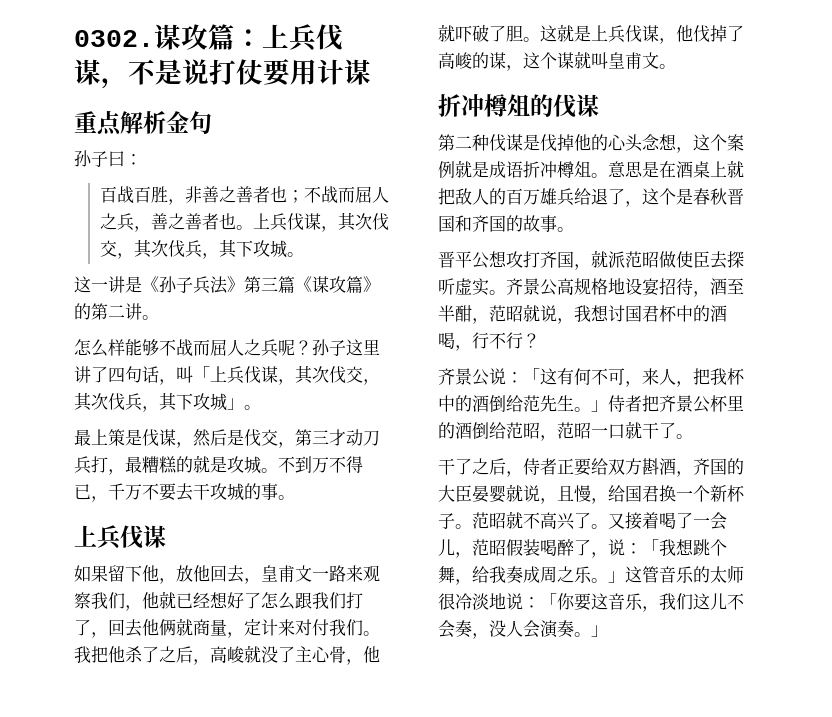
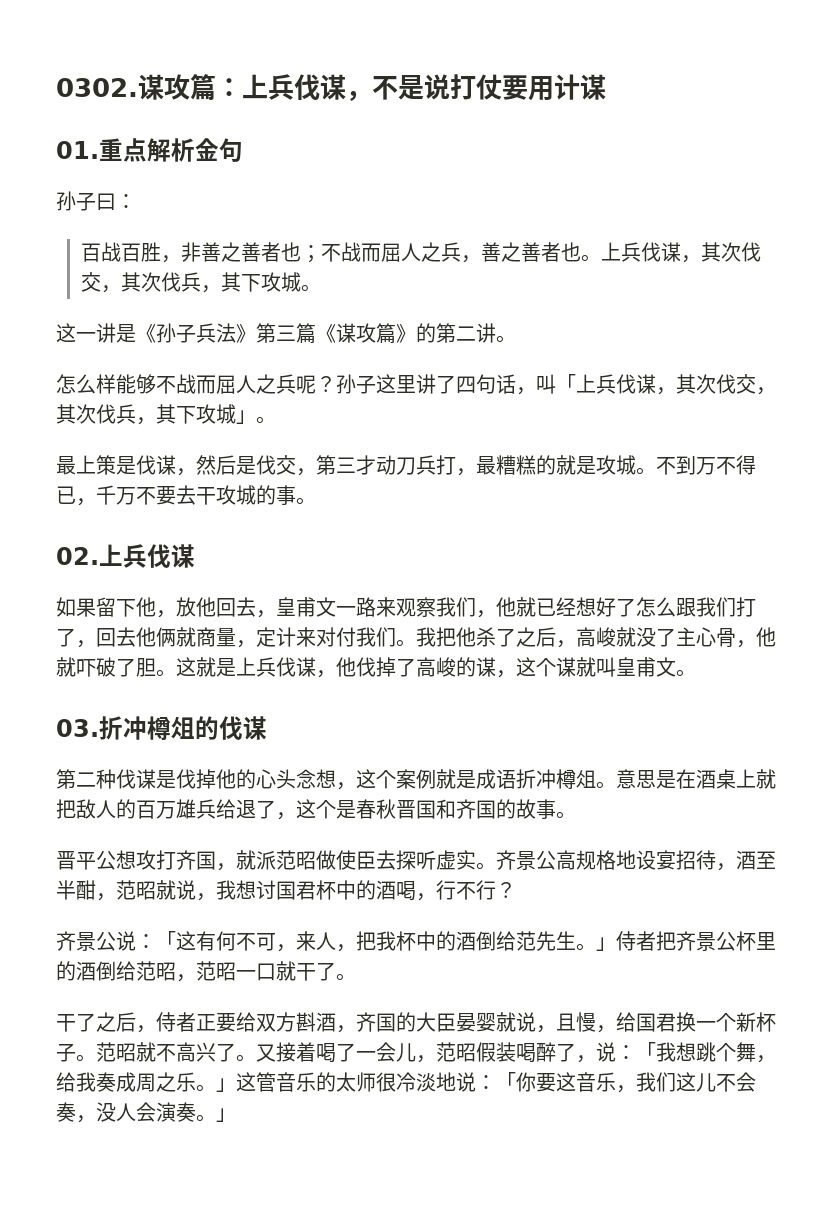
- 重点解析金句
+ 01.重点解析金句
  不到万不得已，千万不要去干攻城的事。
- 上兵伐谋
+ 02.上兵伐谋
- 折冲樽俎的伐谋
+ 03.折冲樽俎的伐谋

